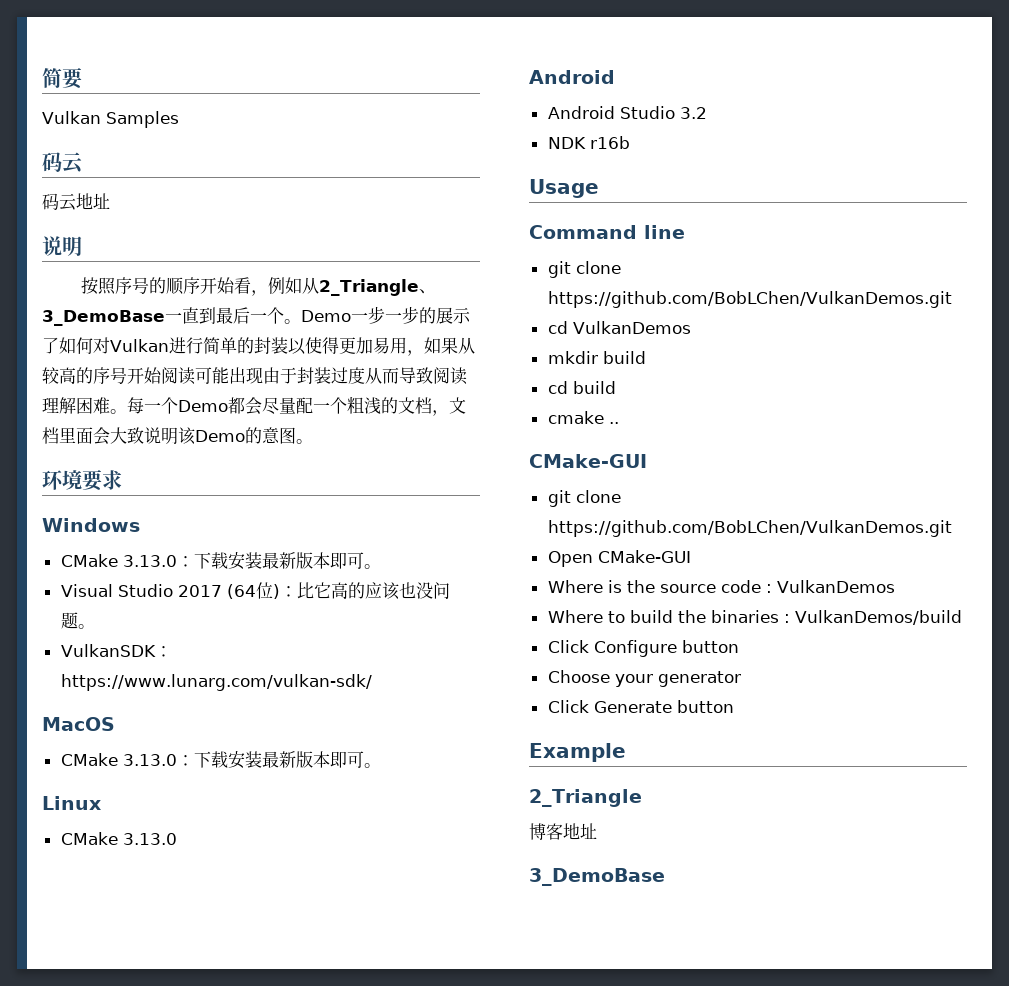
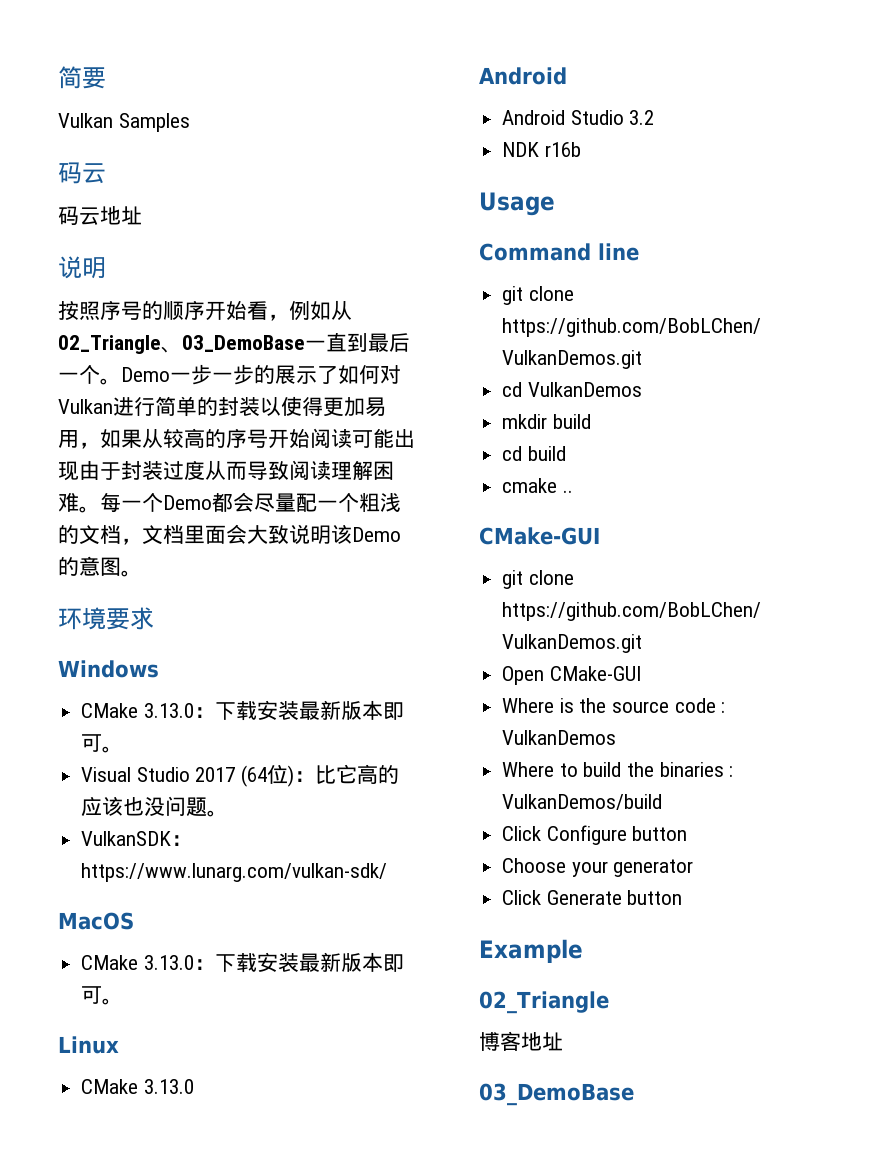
- 按照序号的顺序开始看，例如从2_Triangle、3_DemoBase一直到最后一个。
+ 按照序号的顺序开始看，例如从02_Triangle、03_DemoBase一直到最后一个。
  Example
- 2_Triangle
+ 02_Triangle
  博客地址
- 3_DemoBase
+ 03_DemoBase

